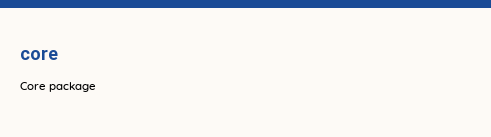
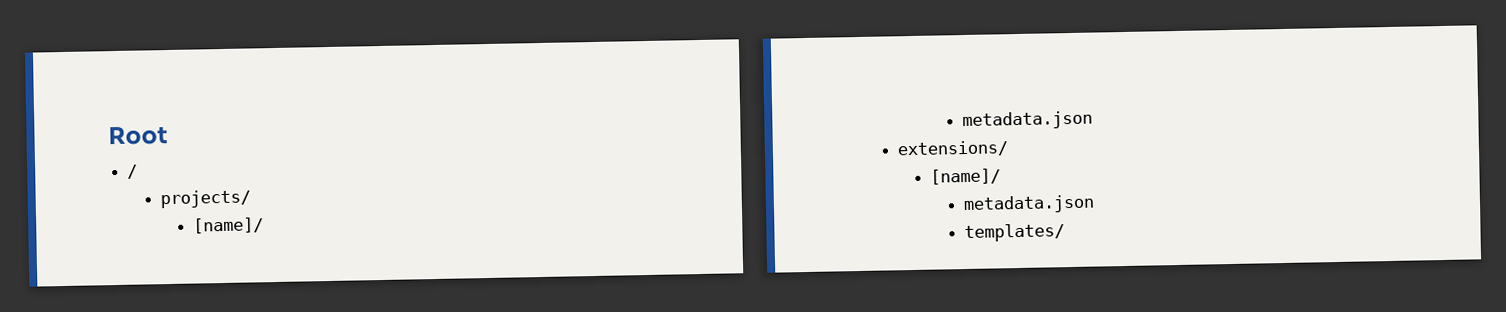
- core
- Core package
+ Root
+ /
+ projects/
+ [name]/
+ metadata.json
+ extensions/
+ [name]/
+ metadata.json
+ templates/

